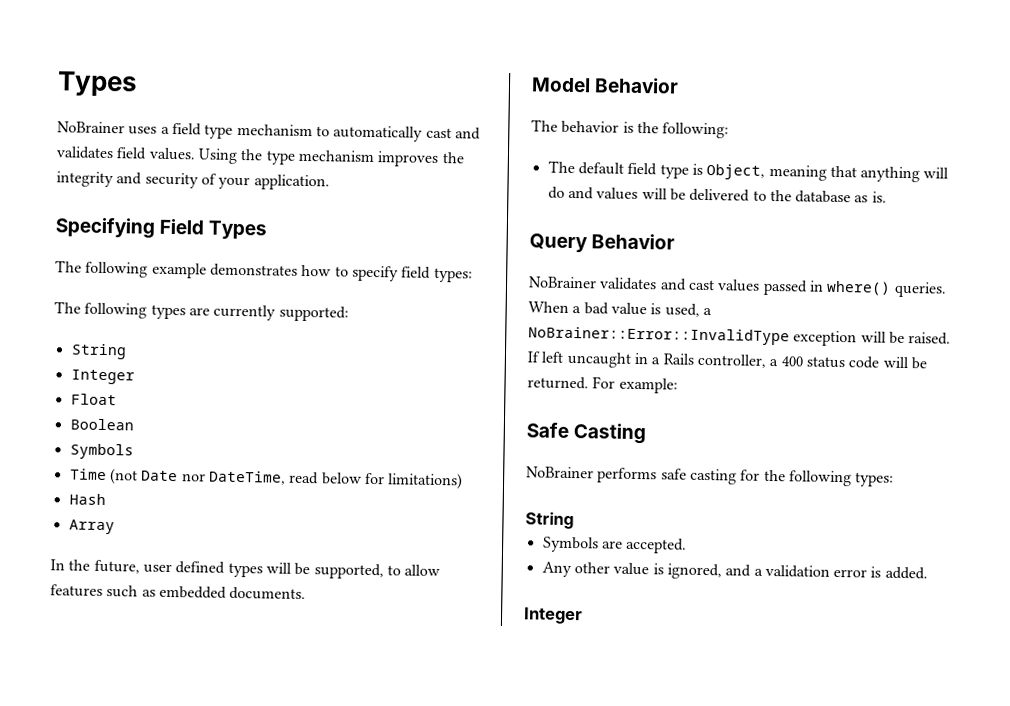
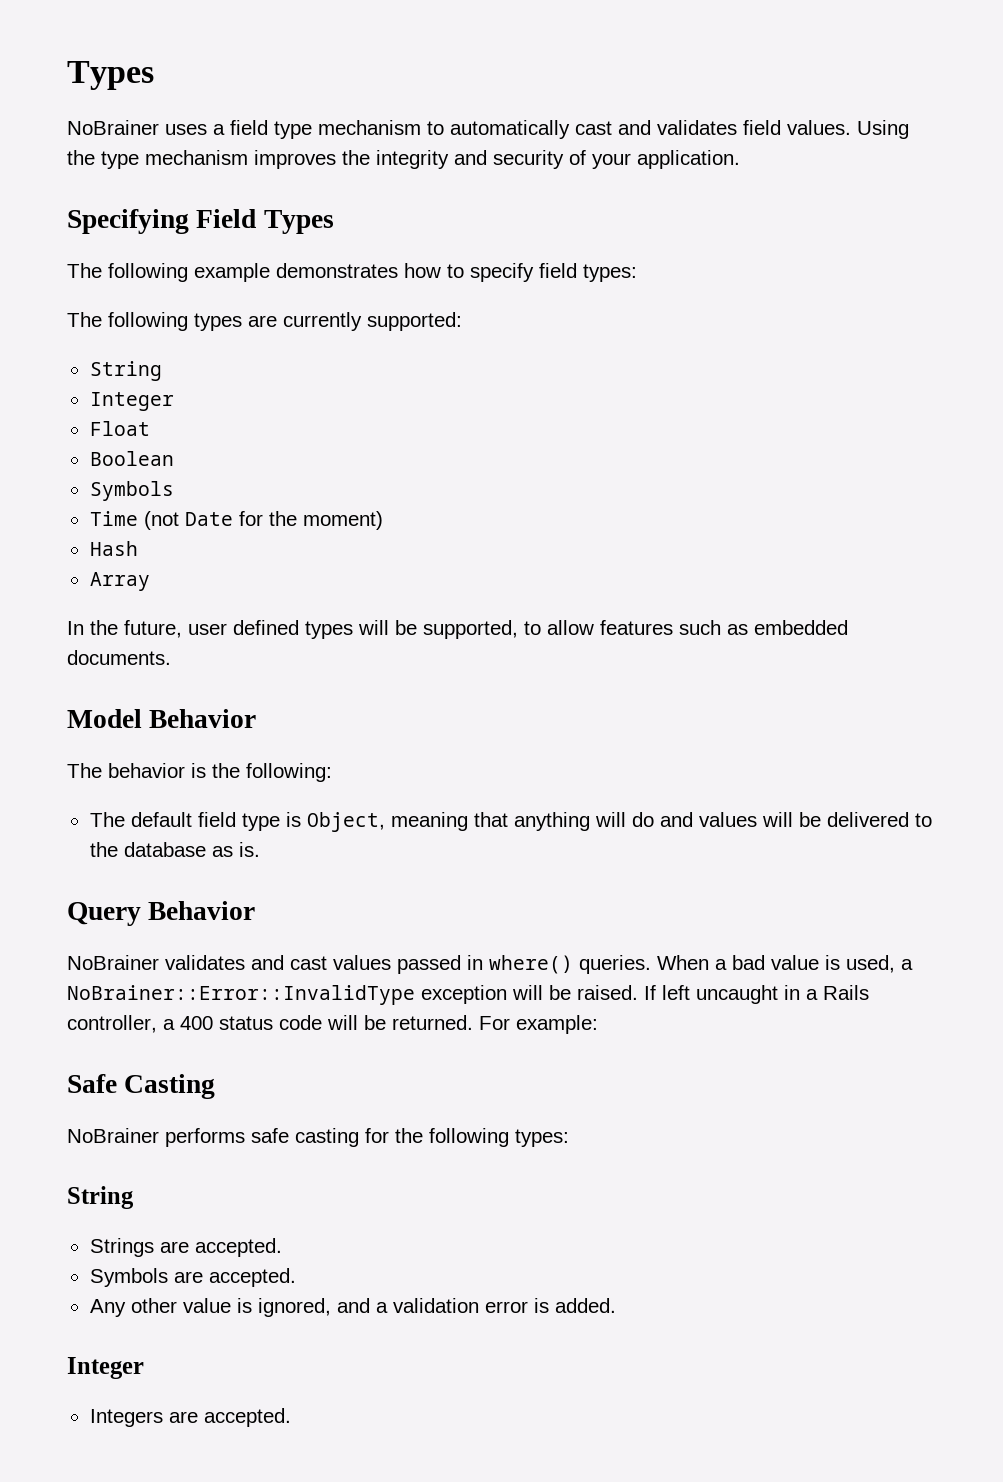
- Time (not Date nor DateTime, read below for limitations)
+ Time (not Date for the moment)
+ Strings are accepted.
+ Integers are accepted.

